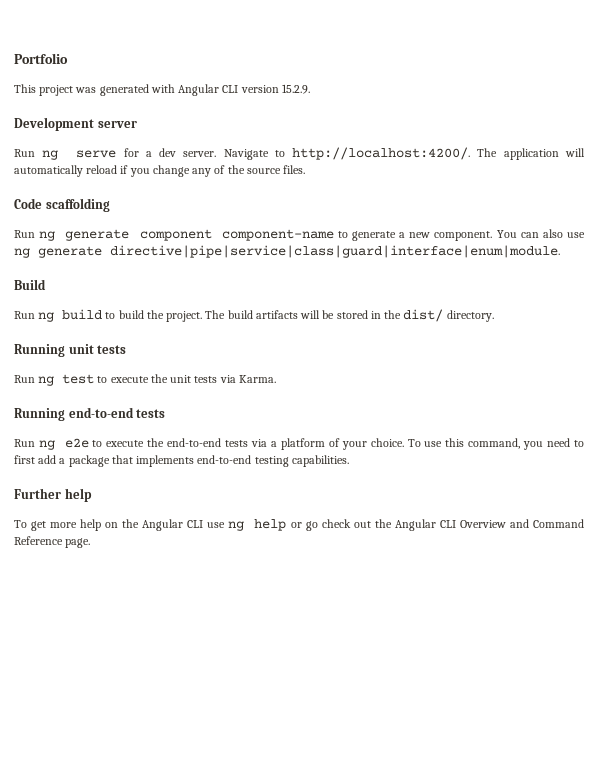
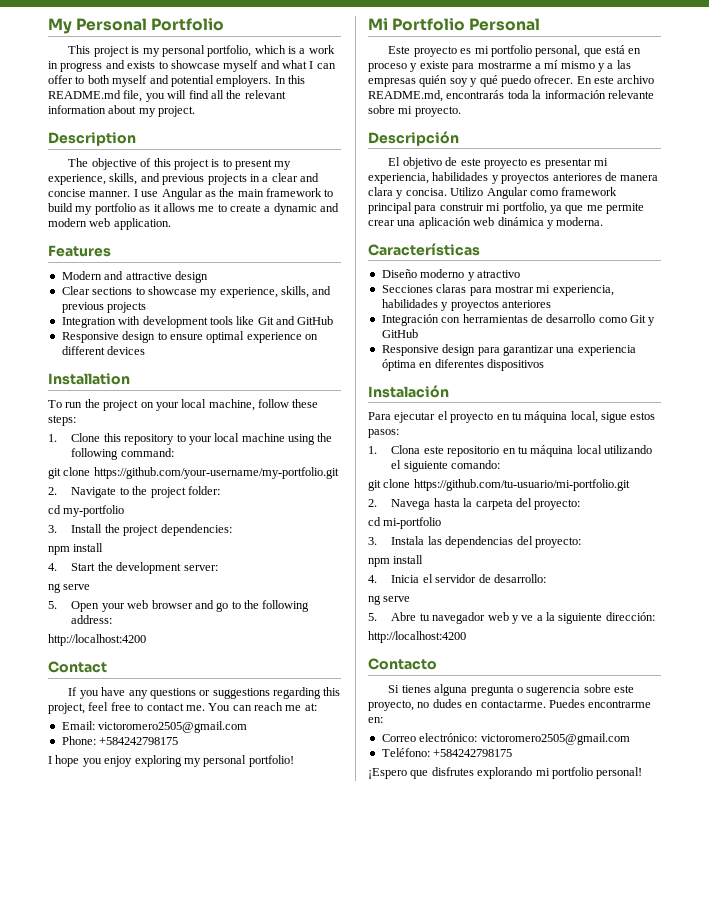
- Portfolio
+ My Personal Portfolio
- This project was generated with Angular CLI version 15.2.9.
- Development server
- Run ng serve for a dev server. Navigate to http://localhost:4200/. The application will automatically reload if you change any of the source files.
- Code scaffolding
- Run ng generate component component-name to generate a new component. You can also use ng generate directive|pipe|service|class|guard|interface|enum|module.
- Build
- Run ng build to build the project. The build artifacts will be stored in the dist/ directory.
- Running unit tests
- Run ng test to execute the unit tests via Karma.
- Running end-to-end tests
- Run ng e2e to execute the end-to-end tests via a platform of your choice. To use this command, you need to first add a package that implements end-to-end testing capabilities.
- Further help
- To get more help on the Angular CLI use ng help or go check out the Angular CLI Overview and Command Reference page.
+ This project is my personal portfolio, which is a work in progress and exists to showcase myself and what I can offer to both myself and potential employers. In this README.md file, you will find all the relevant information about my project.
+ Description
+ The objective of this project is to present my experience, skills, and previous projects in a clear and concise manner. I use Angular as the main framework to build my portfolio as it allows me to create a dynamic and modern web application.
+ Features
+ Modern and attractive design
+ Clear sections to showcase my experience, skills, and previous projects
+ Integration with development tools like Git and GitHub
+ Responsive design to ensure optimal experience on different devices
+ Installation
+ To run the project on your local machine, follow these steps:
+ 1. Clone this repository to your local machine using the following command:
+ git clone https://github.com/your-username/my-portfolio.git
+ 2. Navigate to the project folder:
+ cd my-portfolio
+ 3. Install the project dependencies:
+ npm install
+ 4. Start the development server:
+ ng serve
+ 5. Open your web browser and go to the following address:
+ http://localhost:4200
+ Contact
+ If you have any questions or suggestions regarding this project, feel free to contact me. You can reach me at:
+ Email: victoromero2505@gmail.com
+ Phone: +584242798175
+ I hope you enjoy exploring my personal portfolio!
+ Mi Portfolio Personal
+ Este proyecto es mi portfolio personal, que está en proceso y existe para mostrarme a mí mismo y a las empresas quién soy y qué puedo ofrecer. En este archivo README.md, encontrarás toda la información relevante sobre mi proyecto.
+ Descripción
+ El objetivo de este proyecto es presentar mi experiencia, habilidades y proyectos anteriores de manera clara y concisa. Utilizo Angular como framework principal para construir mi portfolio, ya que me permite crear una aplicación web dinámica y moderna.
+ Características
+ Diseño moderno y atractivo
+ Secciones claras para mostrar mi experiencia, habilidades y proyectos anteriores
+ Integración con herramientas de desarrollo como Git y GitHub
+ Responsive design para garantizar una experiencia óptima en diferentes dispositivos
+ Instalación
+ Para ejecutar el proyecto en tu máquina local, sigue estos pasos:
+ 1. Clona este repositorio en tu máquina local utilizando el siguiente comando:
+ git clone https://github.com/tu-usuario/mi-portfolio.git
+ 2. Navega hasta la carpeta del proyecto:
+ cd mi-portfolio
+ 3. Instala las dependencias del proyecto:
+ npm install
+ 4. Inicia el servidor de desarrollo:
+ ng serve
+ 5. Abre tu navegador web y ve a la siguiente dirección:
+ http://localhost:4200
+ Contacto
+ Si tienes alguna pregunta o sugerencia sobre este proyecto, no dudes en contactarme. Puedes encontrarme en:
+ Correo electrónico: victoromero2505@gmail.com
+ Teléfono: +584242798175
+ ¡Espero que disfrutes explorando mi portfolio personal!

